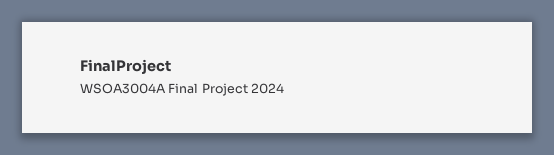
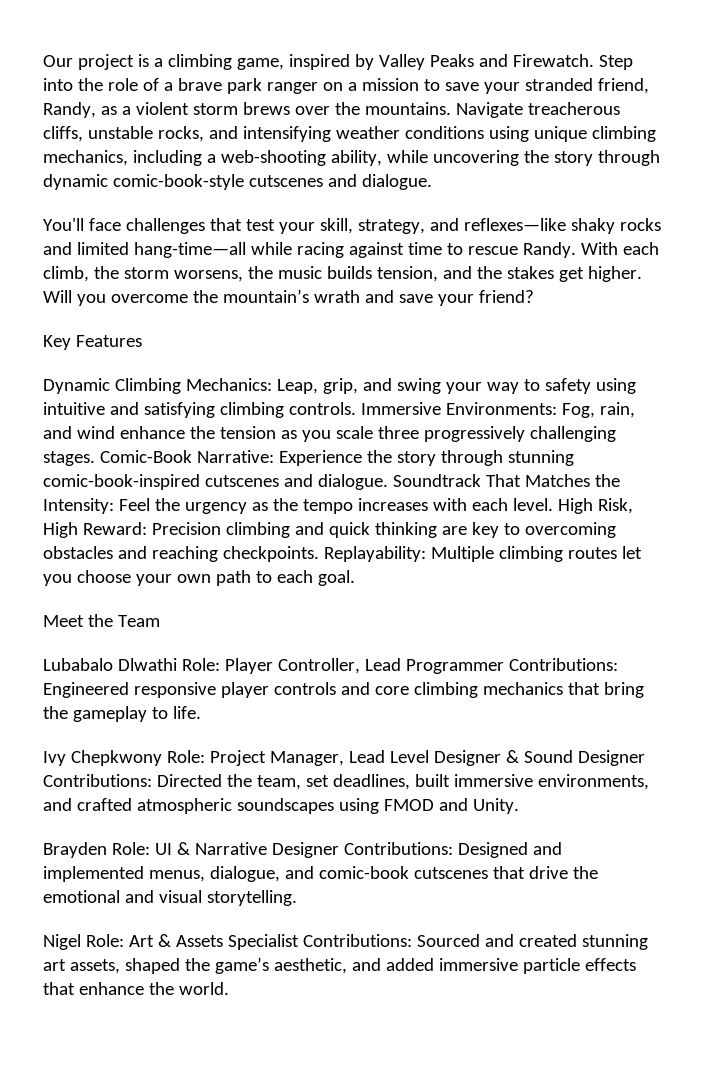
- FinalProject
- WSOA3004A Final Project 2024
+ Our project is a climbing game, inspired by Valley Peaks and Firewatch. Step into the role of a brave park ranger on a mission to save your stranded friend, Randy, as a violent storm brews over the mountains. Navigate treacherous cliffs, unstable rocks, and intensifying weather conditions using unique climbing mechanics, including a web-shooting ability, while uncovering the story through dynamic comic-book-style cutscenes and dialogue.
+ You'll face challenges that test your skill, strategy, and reflexes—like shaky rocks and limited hang-time—all while racing against time to rescue Randy. With each climb, the storm worsens, the music builds tension, and the stakes get higher. Will you overcome the mountain’s wrath and save your friend?
+ Key Features
+ Dynamic Climbing Mechanics: Leap, grip, and swing your way to safety using intuitive and satisfying climbing controls. Immersive Environments: Fog, rain, and wind enhance the tension as you scale three progressively challenging stages. Comic-Book Narrative: Experience the story through stunning comic-book-inspired cutscenes and dialogue. Soundtrack That Matches the Intensity: Feel the urgency as the tempo increases with each level. High Risk, High Reward: Precision climbing and quick thinking are key to overcoming obstacles and reaching checkpoints. Replayability: Multiple climbing routes let you choose your own path to each goal.
+ Meet the Team
+ Lubabalo Dlwathi Role: Player Controller, Lead Programmer Contributions: Engineered responsive player controls and core climbing mechanics that bring the gameplay to life.
+ Ivy Chepkwony Role: Project Manager, Lead Level Designer & Sound Designer Contributions: Directed the team, set deadlines, built immersive environments, and crafted atmospheric soundscapes using FMOD and Unity.
+ Brayden Role: UI & Narrative Designer Contributions: Designed and implemented menus, dialogue, and comic-book cutscenes that drive the emotional and visual storytelling.
+ Nigel Role: Art & Assets Specialist Contributions: Sourced and created stunning art assets, shaped the game’s aesthetic, and added immersive particle effects that enhance the world.

